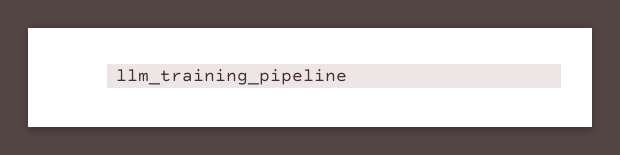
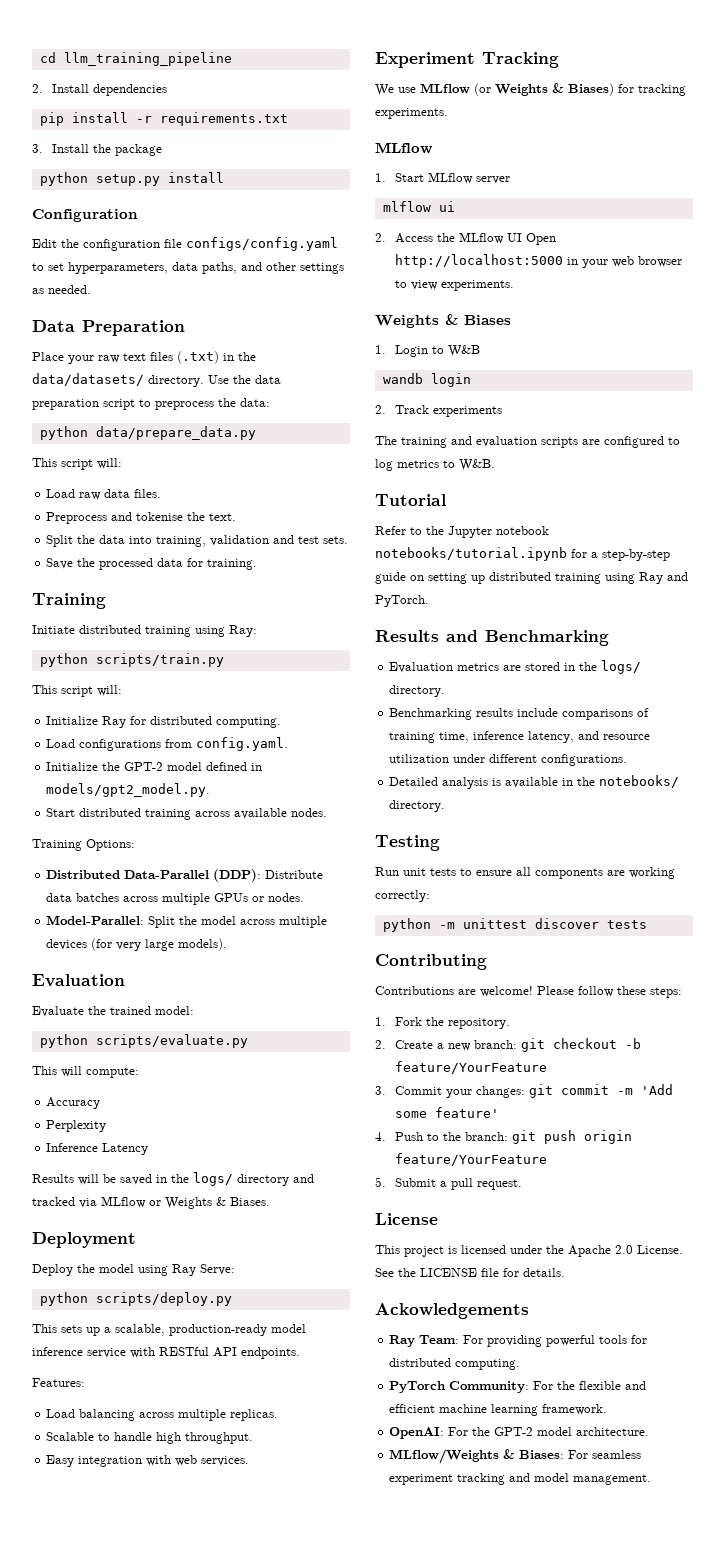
- llm_training_pipeline
+ cd llm_training_pipeline
+ 2. Install dependencies
+ pip install -r requirements.txt
+ 3. Install the package
+ python setup.py install
+ Configuration
+ Edit the configuration file configs/config.yaml to set hyperparameters, data paths, and other settings as needed.
+ Data Preparation
+ Place your raw text files (.txt) in the data/datasets/ directory. Use the data preparation script to preprocess the data:
+ python data/prepare_data.py
+ This script will:
+ Load raw data files.
+ Preprocess and tokenise the text.
+ Split the data into training, validation and test sets.
+ Save the processed data for training.
+ Training
+ Initiate distributed training using Ray:
+ python scripts/train.py
+ This script will:
+ Initialize Ray for distributed computing.
+ Load configurations from config.yaml.
+ Initialize the GPT-2 model defined in models/gpt2_model.py.
+ Start distributed training across available nodes.
+ Training Options:
+ Distributed Data-Parallel (DDP): Distribute data batches across multiple GPUs or nodes.
+ Model-Parallel: Split the model across multiple devices (for very large models).
+ Evaluation
+ Evaluate the trained model:
+ python scripts/evaluate.py
+ This will compute:
+ Accuracy
+ Perplexity
+ Inference Latency
+ Results will be saved in the logs/ directory and tracked via MLflow or Weights & Biases.
+ Deployment
+ Deploy the model using Ray Serve:
+ python scripts/deploy.py
+ This sets up a scalable, production-ready model inference service with RESTful API endpoints.
+ Features:
+ Load balancing across multiple replicas.
+ Scalable to handle high throughput.
+ Easy integration with web services.
+ Experiment Tracking
+ We use MLflow (or Weights & Biases) for tracking experiments.
+ MLflow
+ 1. Start MLflow server
+ mlflow ui
+ 2. Access the MLflow UI Open http://localhost:5000 in your web browser to view experiments.
+ Weights & Biases
+ 1. Login to W&B
+ wandb login
+ 2. Track experiments
+ The training and evaluation scripts are configured to log metrics to W&B.
+ Tutorial
+ Refer to the Jupyter notebook notebooks/tutorial.ipynb for a step-by-step guide on setting up distributed training using Ray and PyTorch.
+ Results and Benchmarking
+ Evaluation metrics are stored in the logs/ directory.
+ Benchmarking results include comparisons of training time, inference latency, and resource utilization under different configurations.
+ Detailed analysis is available in the notebooks/ directory.
+ Testing
+ Run unit tests to ensure all components are working correctly:
+ python -m unittest discover tests
+ Contributing
+ Contributions are welcome! Please follow these steps:
+ 1. Fork the repository.
+ 2. Create a new branch: git checkout -b feature/YourFeature
+ 3. Commit your changes: git commit -m 'Add some feature'
+ 4. Push to the branch: git push origin feature/YourFeature
+ 5. Submit a pull request.
+ License
+ This project is licensed under the Apache 2.0 License. See the LICENSE file for details.
+ Ackowledgements
+ Ray Team: For providing powerful tools for distributed computing.
+ PyTorch Community: For the flexible and efficient machine learning framework.
+ OpenAI: For the GPT-2 model architecture.
+ MLflow/Weights & Biases: For seamless experiment tracking and model management.

